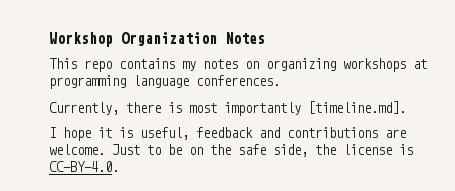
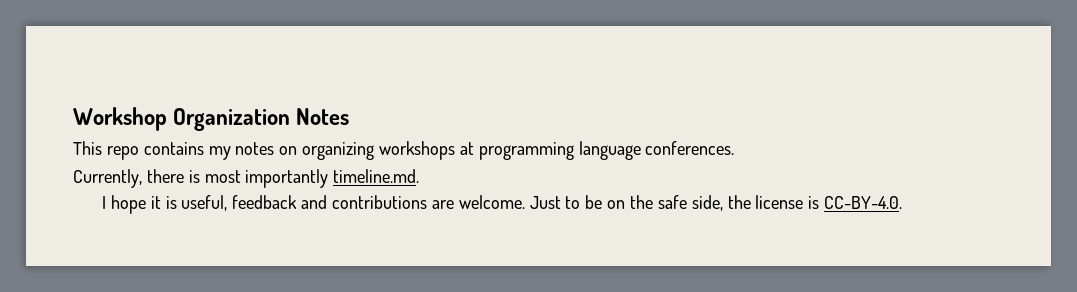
- Currently, there is most importantly [timeline.md].
+ Currently, there is most importantly timeline.md.

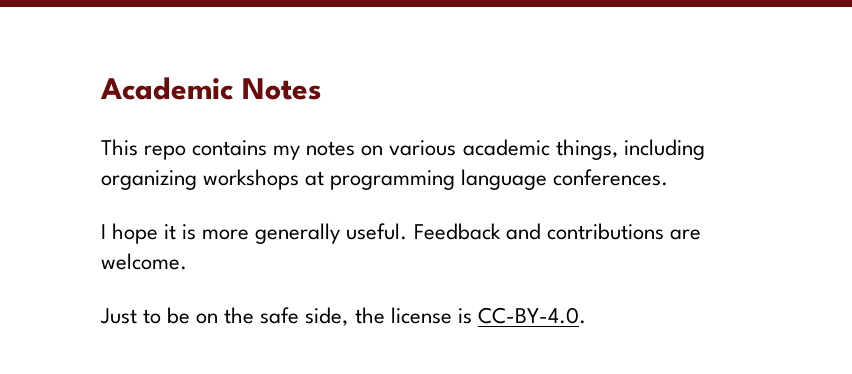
- Workshop Organization Notes
+ Academic Notes
- This repo contains my notes on organizing workshops at programming language conferences.
+ This repo contains my notes on various academic things, including organizing workshops at programming language conferences.
- Currently, there is most importantly timeline.md.
- I hope it is useful, feedback and contributions are welcome. Just to be on the safe side, the license is CC-BY-4.0.
+ I hope it is more generally useful. Feedback and contributions are welcome.
+ Just to be on the safe side, the license is CC-BY-4.0.

